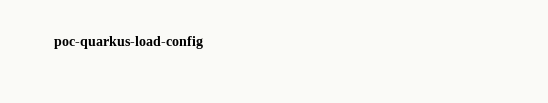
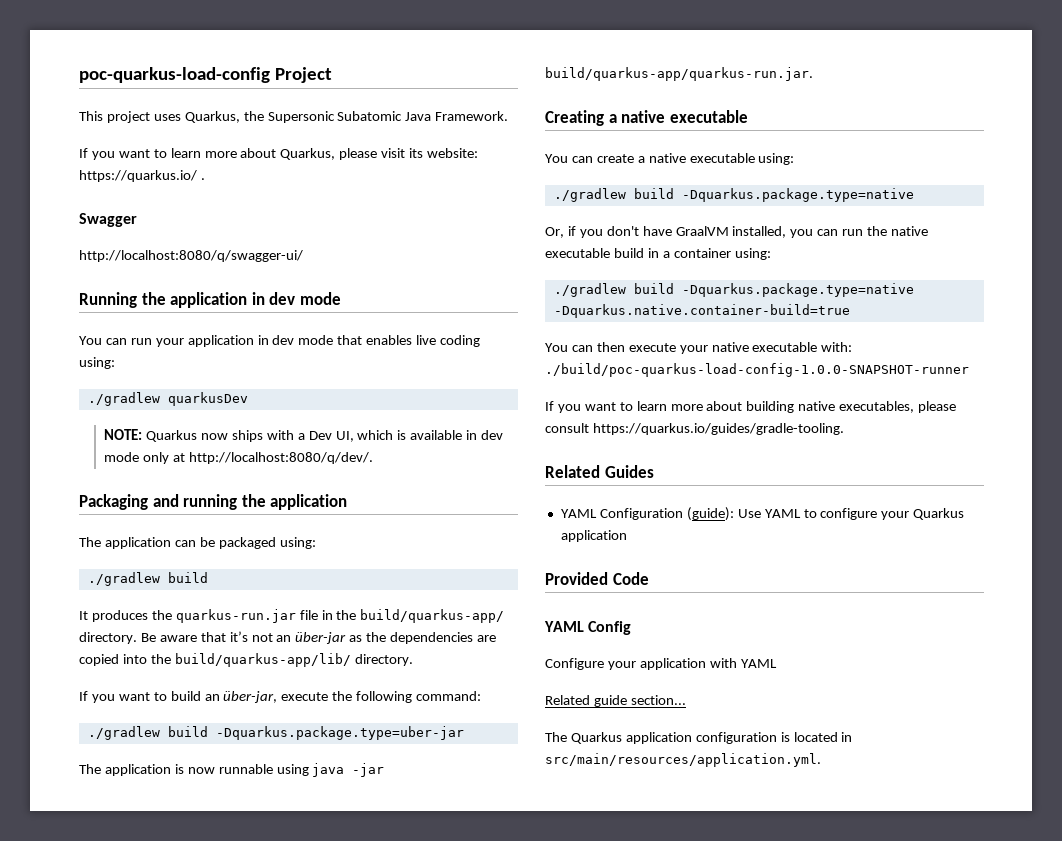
- poc-quarkus-load-config
+ poc-quarkus-load-config Project
+ This project uses Quarkus, the Supersonic Subatomic Java Framework.
+ If you want to learn more about Quarkus, please visit its website: https://quarkus.io/ .
+ Swagger
+ http://localhost:8080/q/swagger-ui/
+ Running the application in dev mode
+ You can run your application in dev mode that enables live coding using:
+ ./gradlew quarkusDev
+ NOTE: Quarkus now ships with a Dev UI, which is available in dev mode only at http://localhost:8080/q/dev/.
+ Packaging and running the application
+ The application can be packaged using:
+ ./gradlew build
+ It produces the quarkus-run.jar file in the build/quarkus-app/ directory. Be aware that it’s not an über-jar as the dependencies are copied into the build/quarkus-app/lib/ directory.
+ If you want to build an über-jar, execute the following command:
+ ./gradlew build -Dquarkus.package.type=uber-jar
+ The application is now runnable using java -jar build/quarkus-app/quarkus-run.jar.
+ Creating a native executable
+ You can create a native executable using:
+ ./gradlew build -Dquarkus.package.type=native
+ Or, if you don't have GraalVM installed, you can run the native executable build in a container using:
+ ./gradlew build -Dquarkus.package.type=native -Dquarkus.native.container-build=true
+ You can then execute your native executable with: ./build/poc-quarkus-load-config-1.0.0-SNAPSHOT-runner
+ If you want to learn more about building native executables, please consult https://quarkus.io/guides/gradle-tooling.
+ Related Guides
+ YAML Configuration (guide): Use YAML to configure your Quarkus application
+ Provided Code
+ YAML Config
+ Configure your application with YAML
+ Related guide section...
+ The Quarkus application configuration is located in src/main/resources/application.yml.

